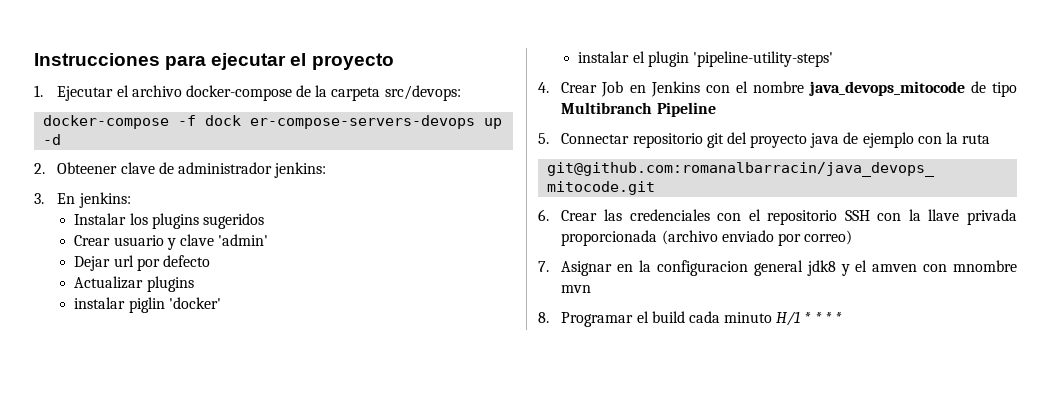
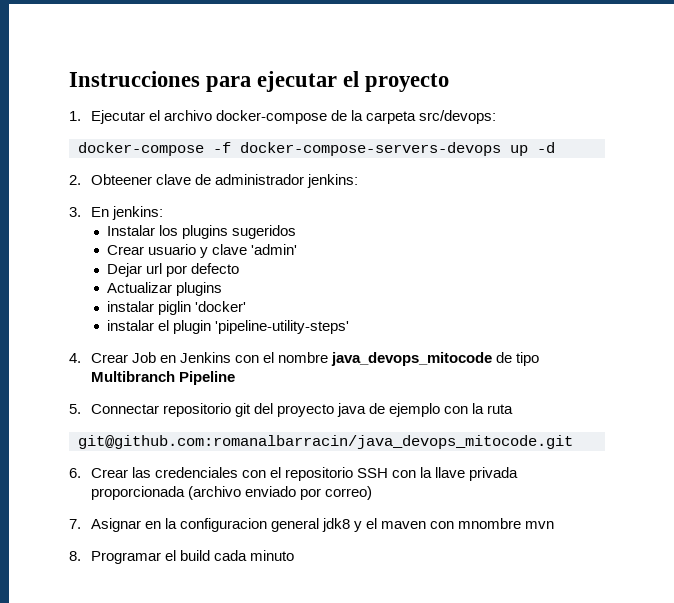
- docker-compose -f dock er-compose-servers-devops up -d
+ docker-compose -f docker-compose-servers-devops up -d
- 7. Asignar en la configuracion general jdk8 y el amven con mnombre mvn
+ 7. Asignar en la configuracion general jdk8 y el maven con mnombre mvn
- 8. Programar el build cada minuto H/1 * * * *
+ 8. Programar el build cada minuto

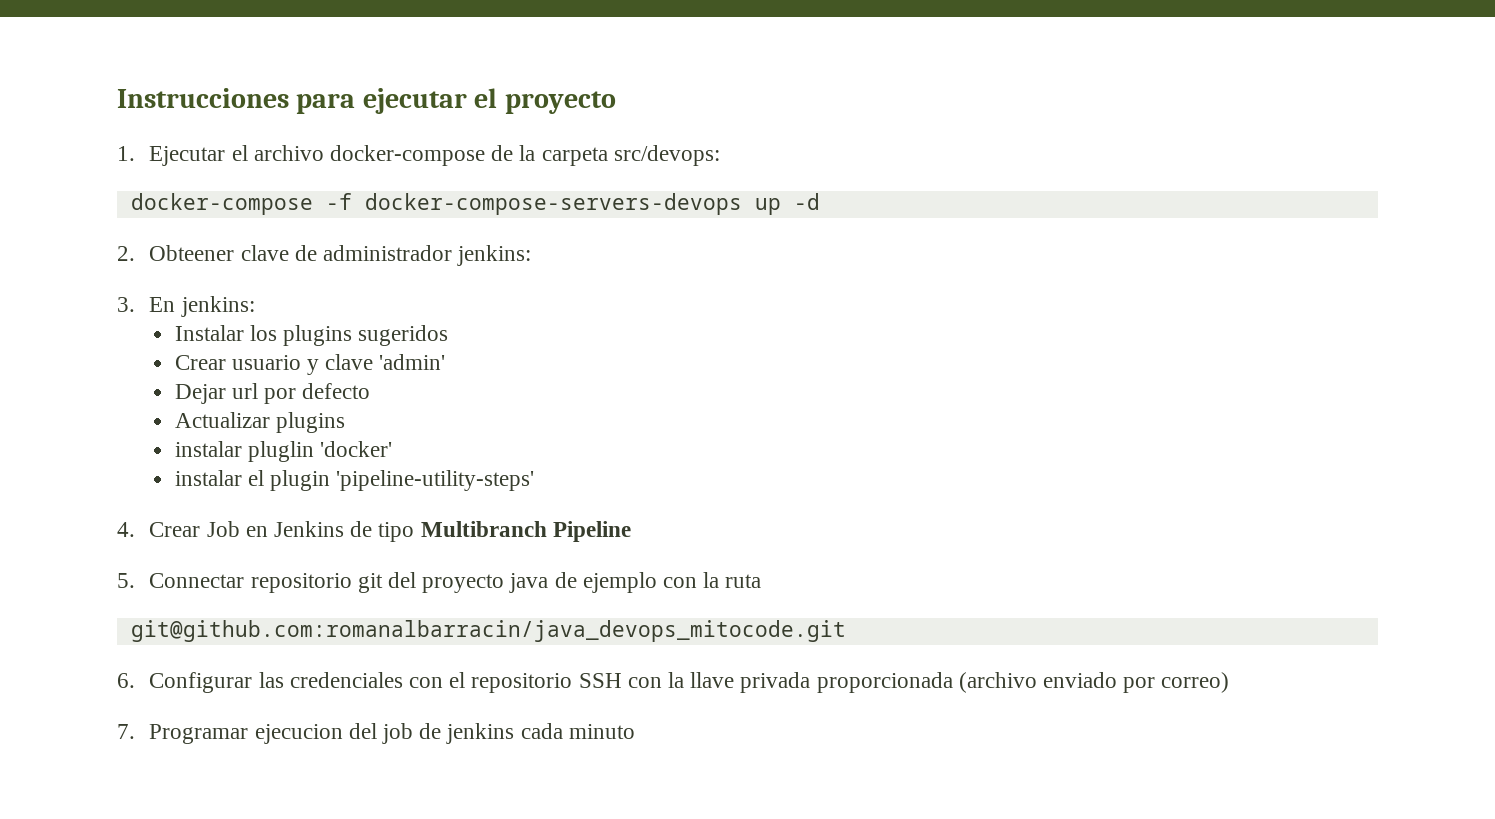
- instalar piglin 'docker'
+ instalar pluglin 'docker'
- 4. Crear Job en Jenkins con el nombre java_devops_mitocode de tipo Multibranch Pipeline
+ 4. Crear Job en Jenkins de tipo Multibranch Pipeline
- 6. Crear las credenciales con el repositorio SSH con la llave privada proporcionada (archivo enviado por correo)
+ 6. Configurar las credenciales con el repositorio SSH con la llave privada proporcionada (archivo enviado por correo)
- 7. Asignar en la configuracion general jdk8 y el maven con mnombre mvn
- 8. Programar el build cada minuto
+ 7. Programar ejecucion del job de jenkins cada minuto

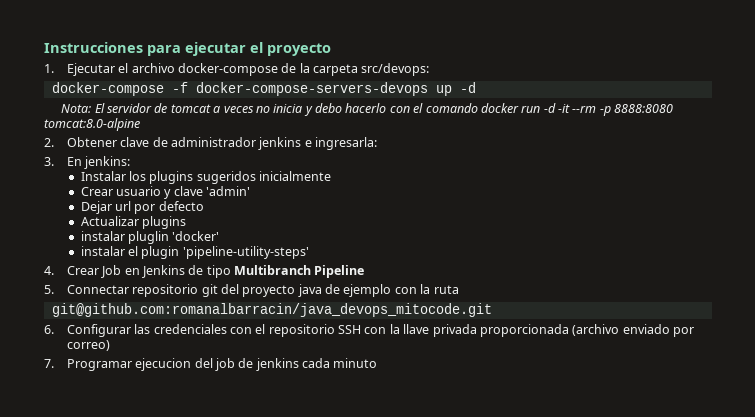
+ Nota: El servidor de tomcat a veces no inicia y debo hacerlo con el comando docker run -d -it --rm -p 8888:8080 tomcat:8.0-alpine
- 2. Obteener clave de administrador jenkins:
+ 2. Obtener clave de administrador jenkins e ingresarla:
- Instalar los plugins sugeridos
+ Instalar los plugins sugeridos inicialmente

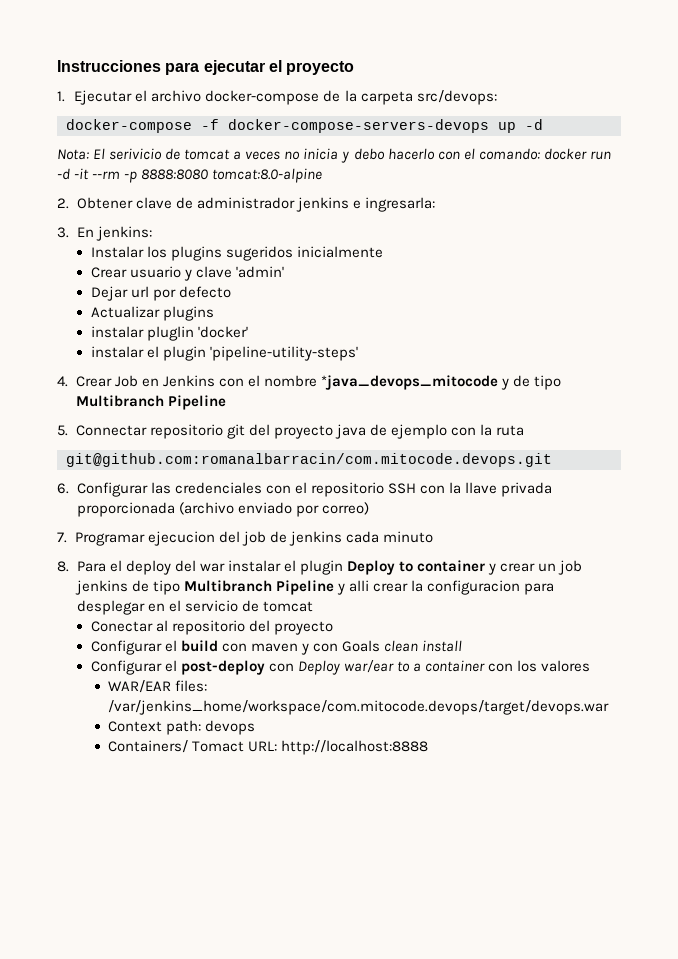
- Nota: El servidor de tomcat a veces no inicia y debo hacerlo con el comando docker run -d -it --rm -p 8888:8080 tomcat:8.0-alpine
+ Nota: El serivicio de tomcat a veces no inicia y debo hacerlo con el comando: docker run -d -it --rm -p 8888:8080 tomcat:8.0-alpine
- 4. Crear Job en Jenkins de tipo Multibranch Pipeline
+ 4. Crear Job en Jenkins con el nombre *java_devops_mitocode y de tipo Multibranch Pipeline
- git@github.com:romanalbarracin/java_devops_mitocode.git
+ git@github.com:romanalbarracin/com.mitocode.devops.git
+ 8. Para el deploy del war instalar el plugin Deploy to container y crear un job jenkins de tipo Multibranch Pipeline y alli crear la configuracion para desplegar en el servicio de tomcat
+ Conectar al repositorio del proyecto
+ Configurar el build con maven y con Goals clean install
+ Configurar el post-deploy con Deploy war/ear to a container con los valores
+ WAR/EAR files: /var/jenkins_home/workspace/com.mitocode.devops/target/devops.war
+ Context path: devops
+ Containers/ Tomact URL: http://localhost:8888

